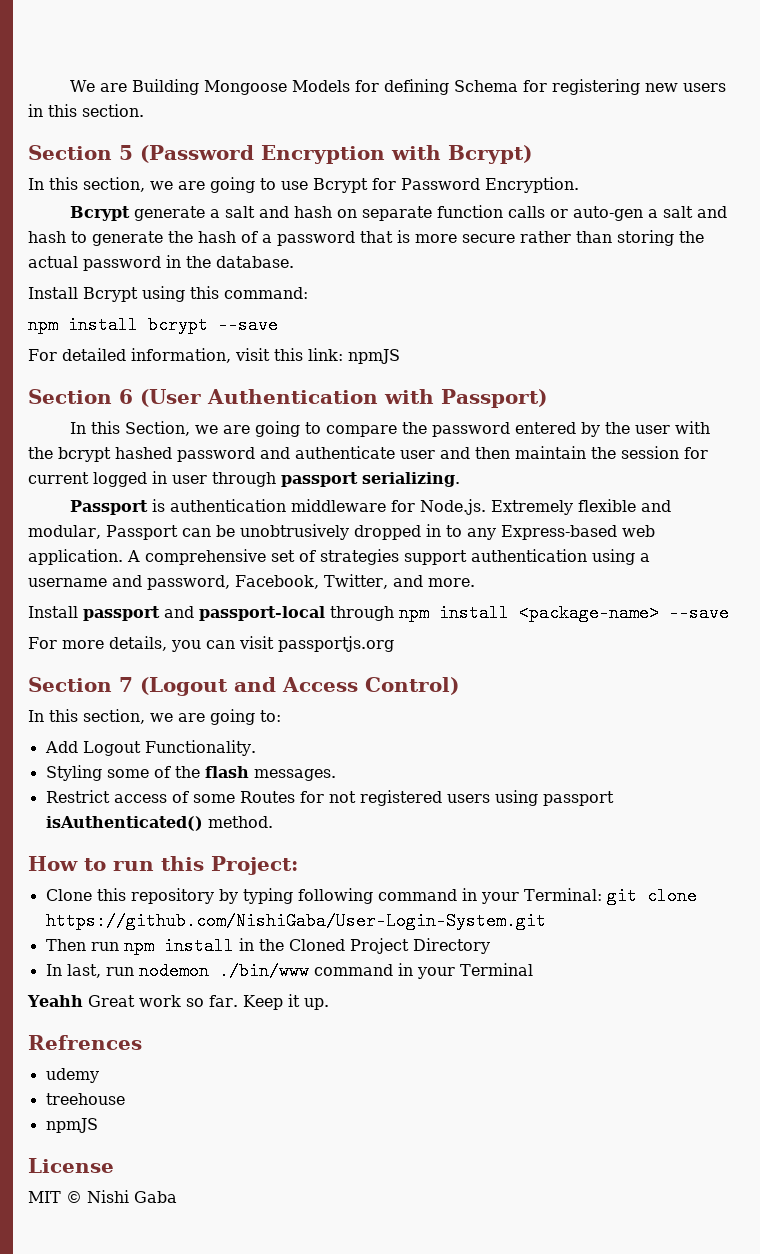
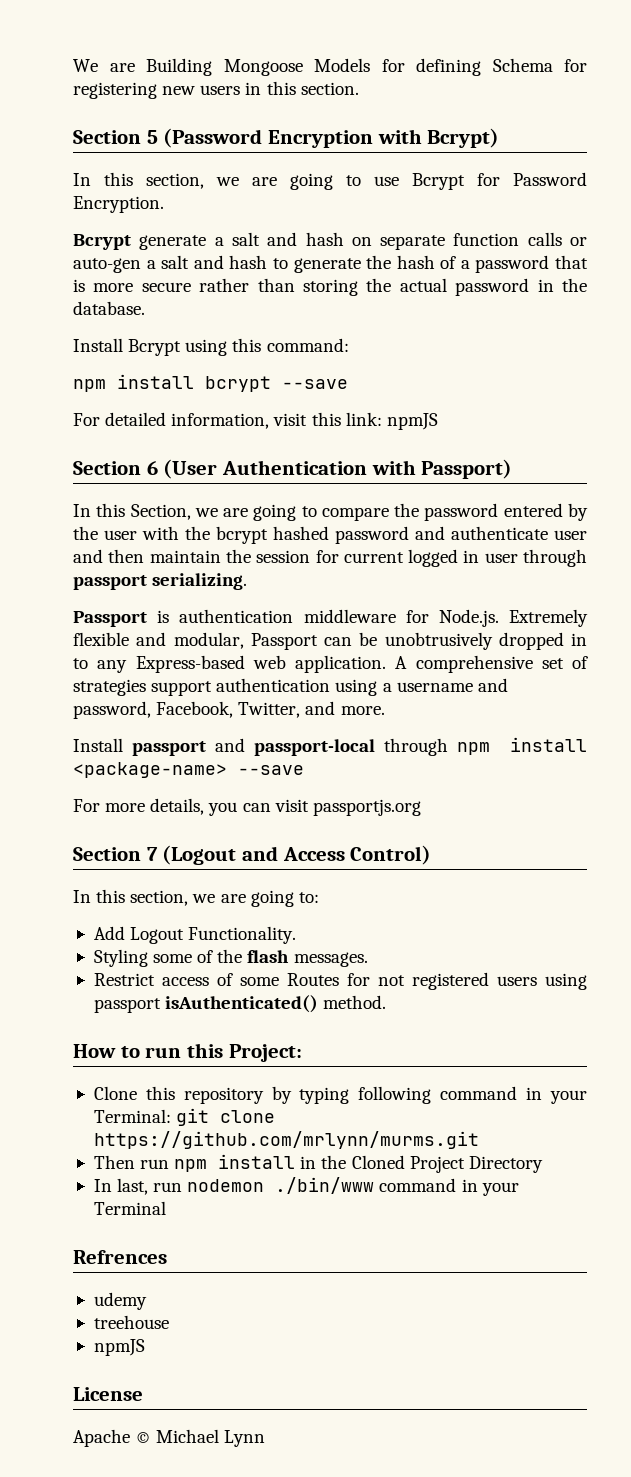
- Clone this repository by typing following command in your Terminal: git clone https://github.com/NishiGaba/User-Login-System.git
+ Clone this repository by typing following command in your Terminal: git clone https://github.com/mrlynn/murms.git
- Yeahh Great work so far. Keep it up.
- MIT © Nishi Gaba
+ Apache © Michael Lynn

